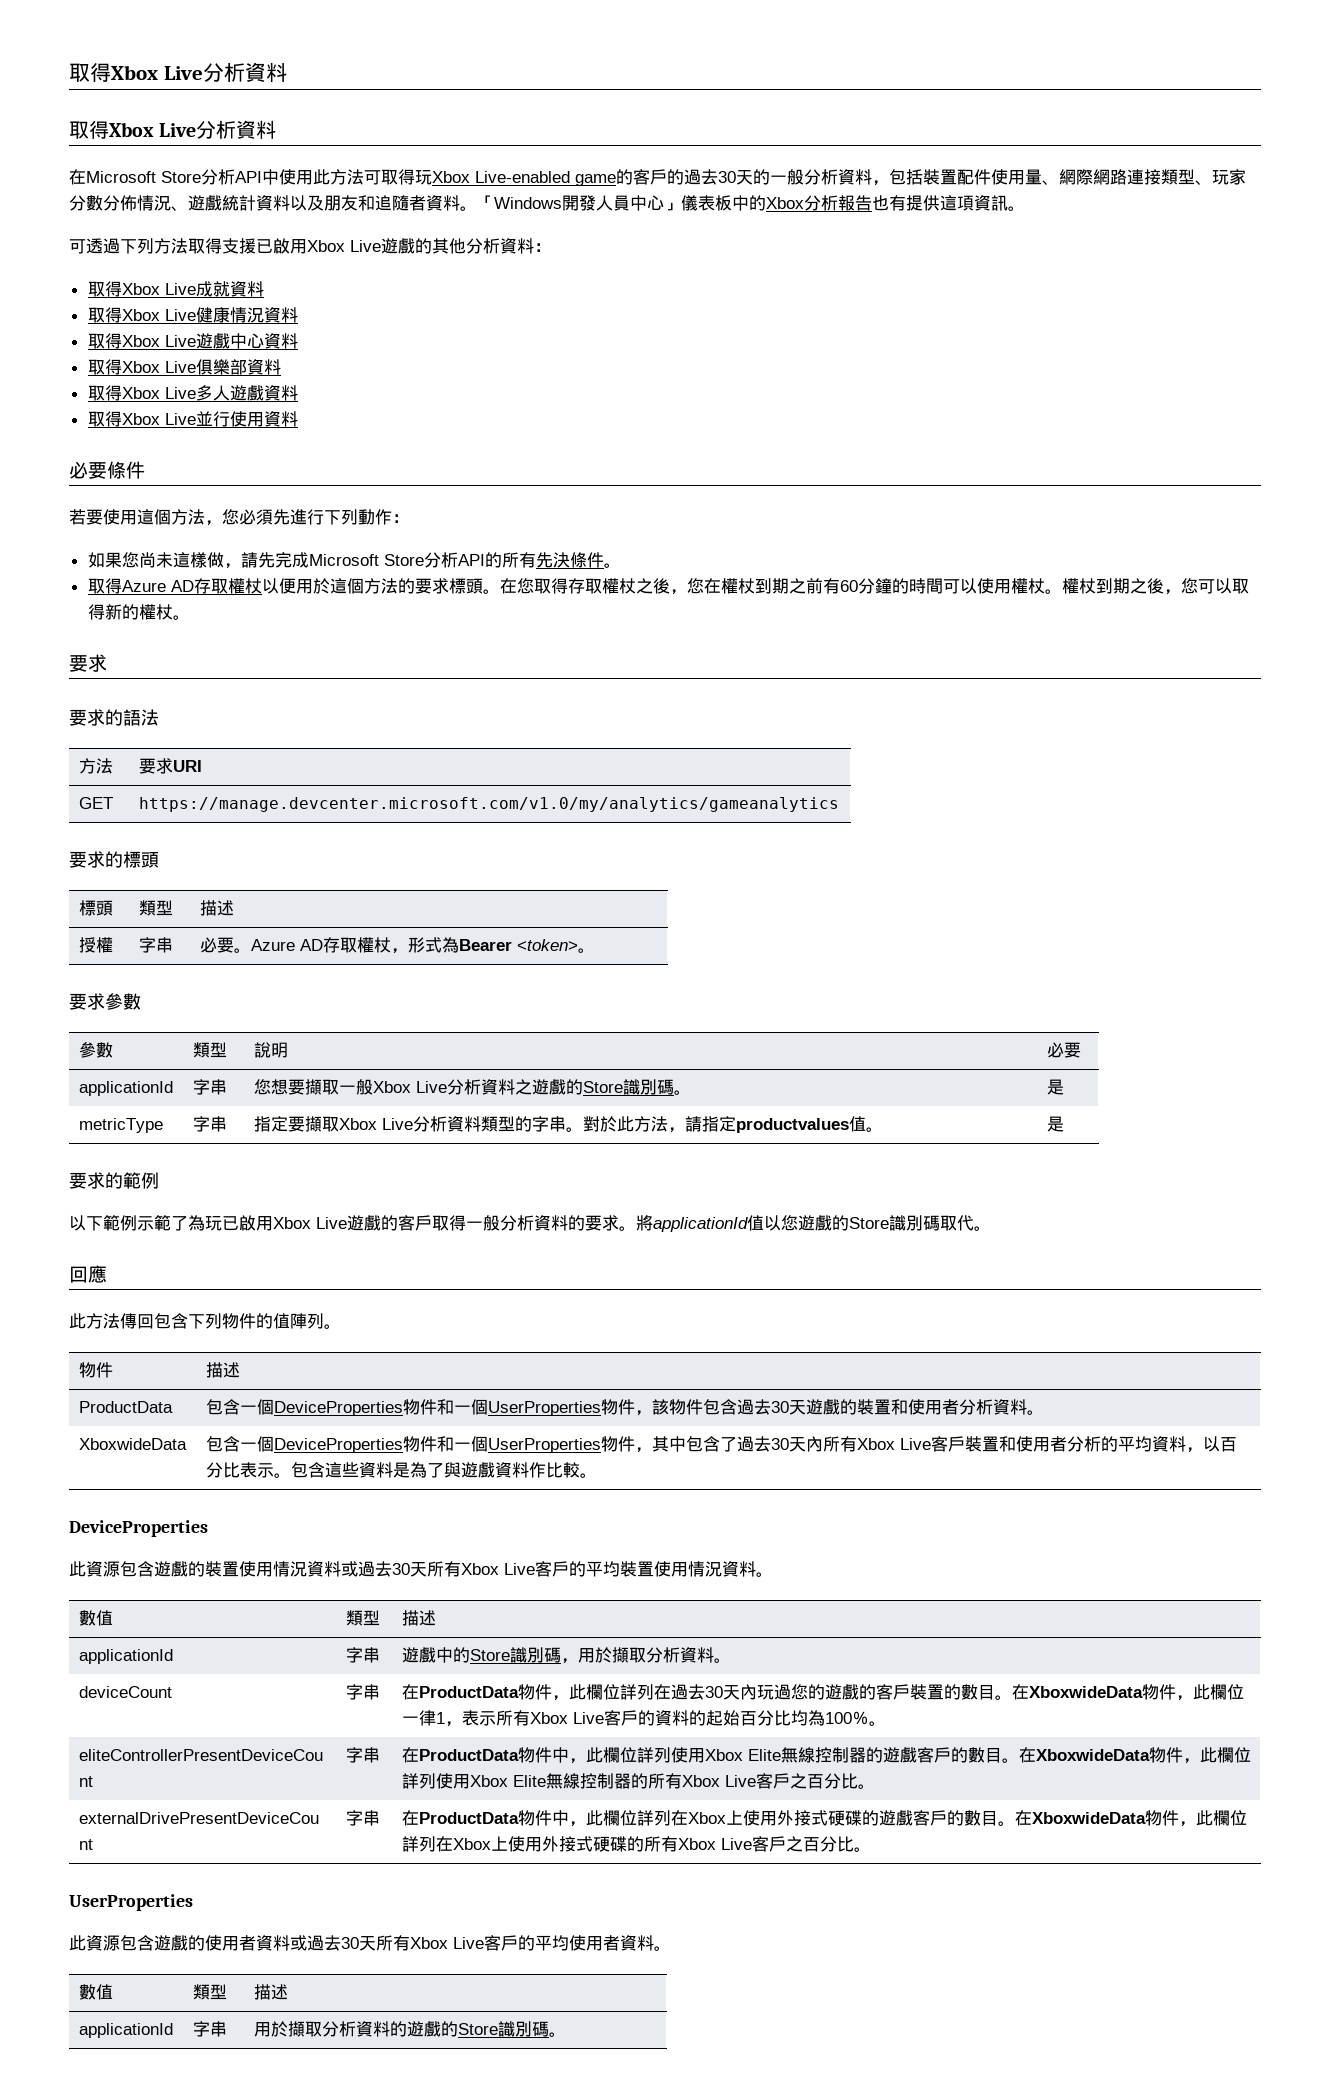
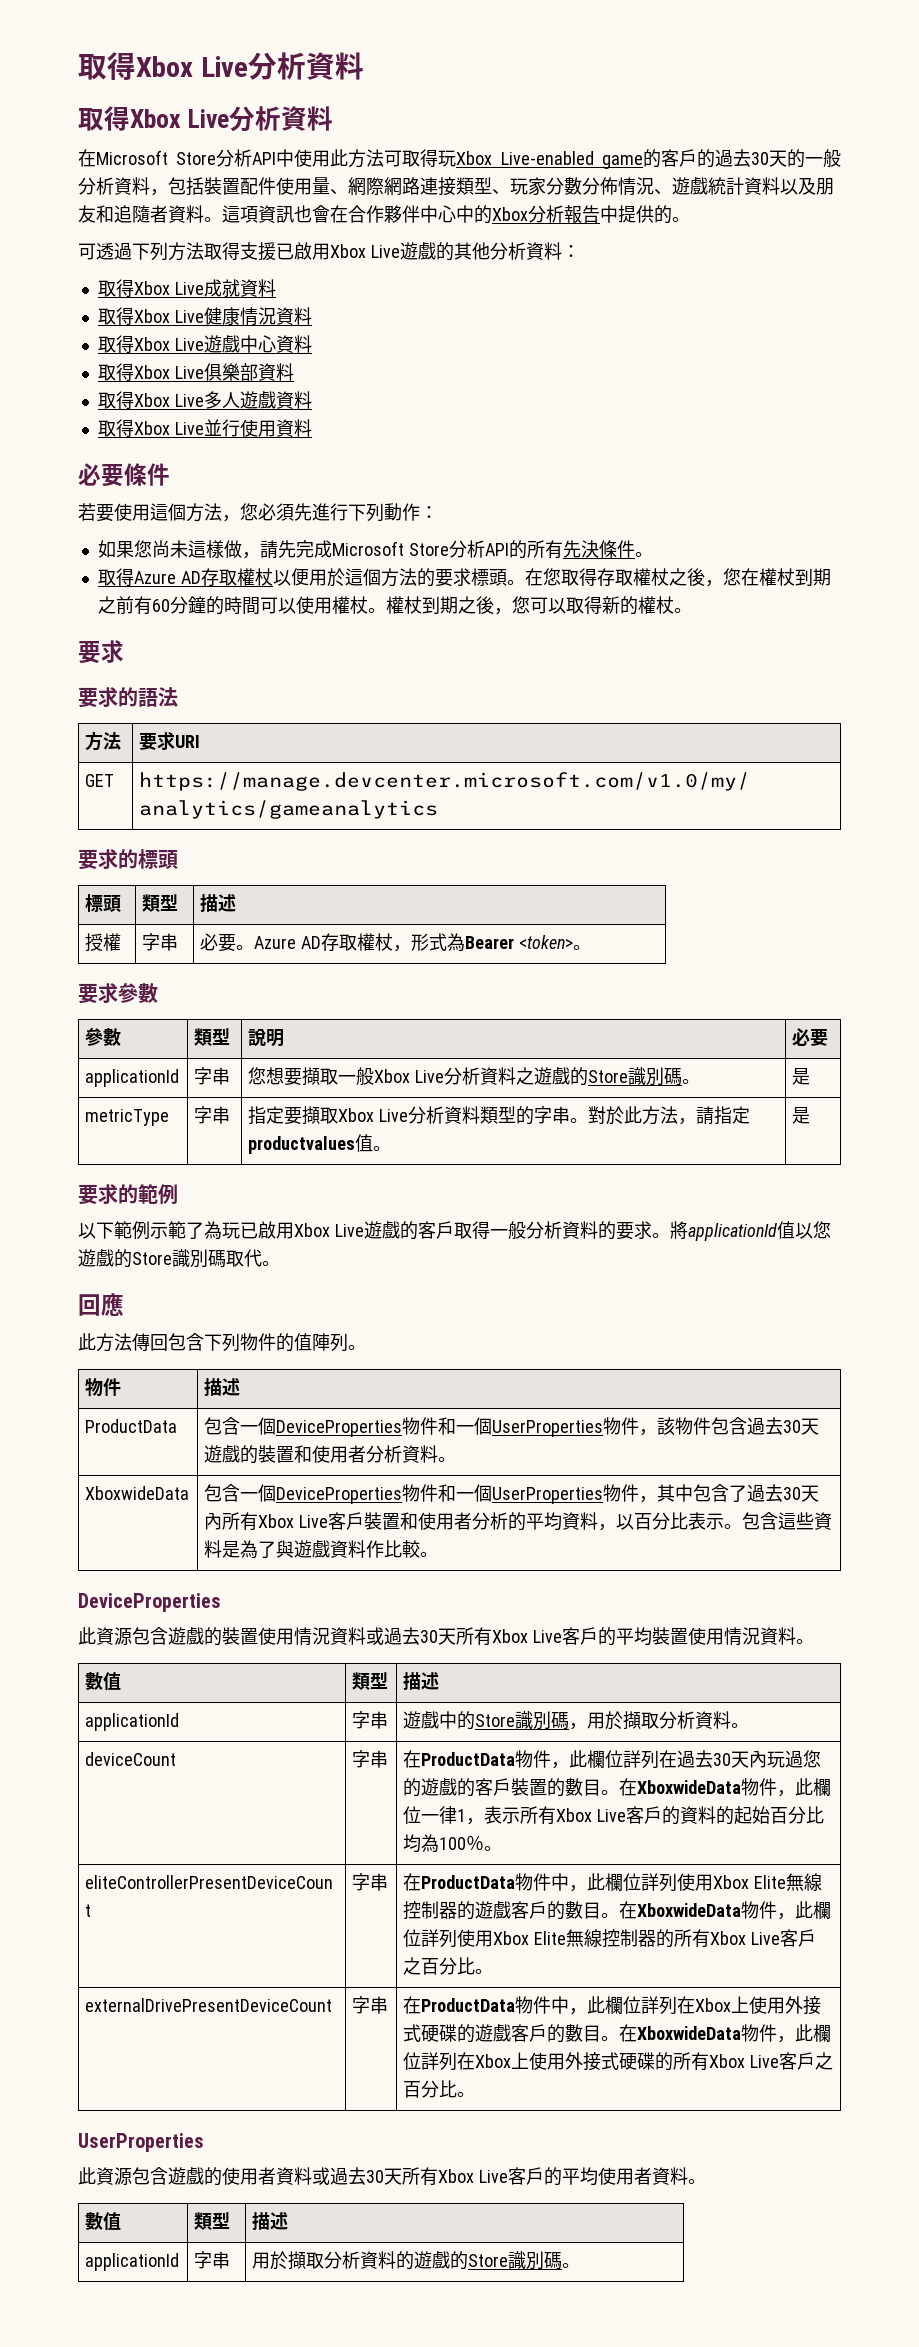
- 「Windows開發人員中心」儀表板中的Xbox分析報告也有提供這項資訊。
+ 這項資訊也會在合作夥伴中心中的Xbox分析報告中提供的。

